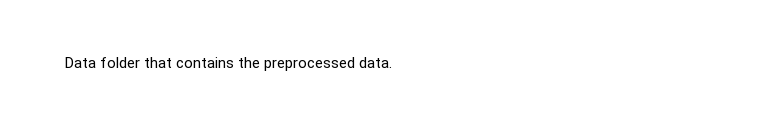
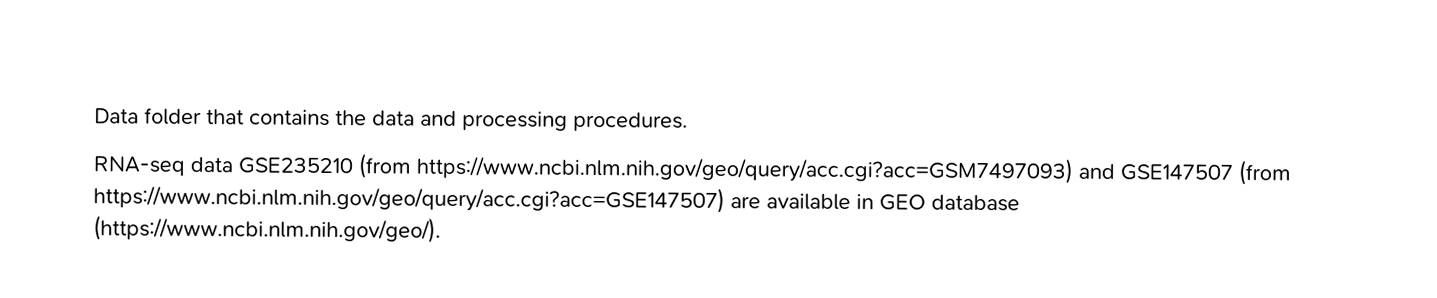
- Data folder that contains the preprocessed data.
+ Data folder that contains the data and processing procedures.
+ RNA-seq data GSE235210 (from https://www.ncbi.nlm.nih.gov/geo/query/acc.cgi?acc=GSM7497093) and GSE147507 (from https://www.ncbi.nlm.nih.gov/geo/query/acc.cgi?acc=GSE147507) are available in GEO database (https://www.ncbi.nlm.nih.gov/geo/).

